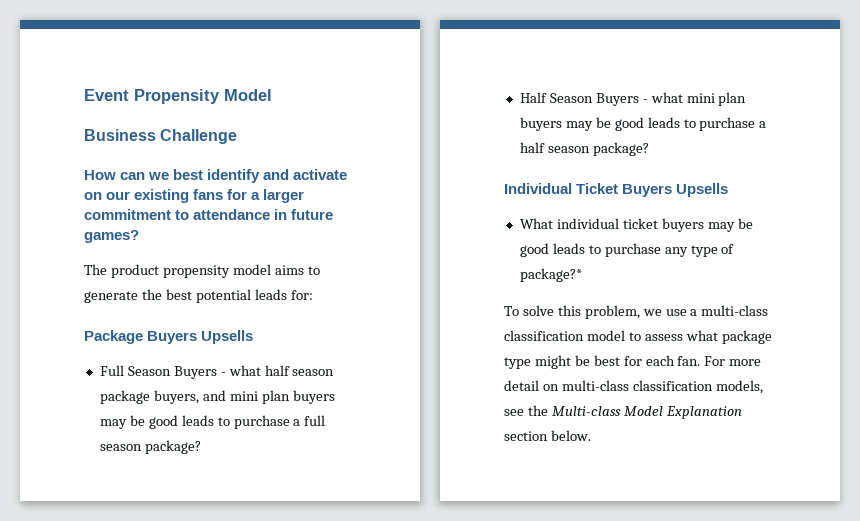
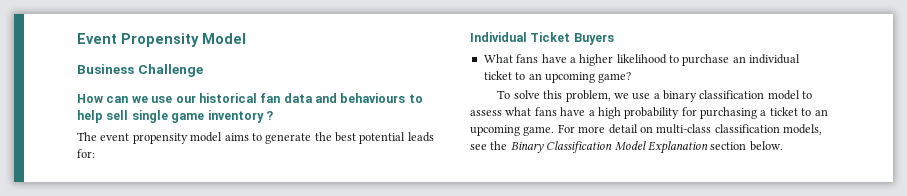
- How can we best identify and activate on our existing fans for a larger commitment to attendance in future games?
+ How can we use our historical fan data and behaviours to help sell single game inventory ?
- The product propensity model aims to generate the best potential leads for:
+ The event propensity model aims to generate the best potential leads for:
- Package Buyers Upsells
- Full Season Buyers - what half season package buyers, and mini plan buyers may be good leads to purchase a full season package?
- Half Season Buyers - what mini plan buyers may be good leads to purchase a half season package?
- Individual Ticket Buyers Upsells
+ Individual Ticket Buyers
- What individual ticket buyers may be good leads to purchase any type of package?*
+ What fans have a higher likelihood to purchase an individual ticket to an upcoming game?
- To solve this problem, we use a multi-class classification model to assess what package type might be best for each fan.
+ To solve this problem, we use a binary classification model to assess what fans have a high probability for purchasing a ticket to an upcoming game.
- For more detail on multi-class classification models, see the Multi-class Model Explanation section below.
+ For more detail on multi-class classification models, see the Binary Classification Model Explanation section below.

